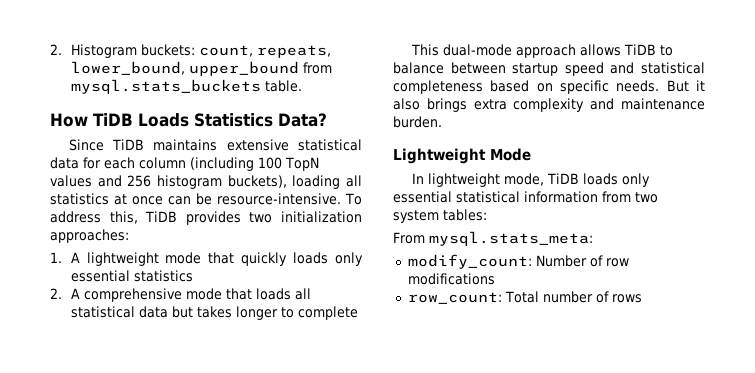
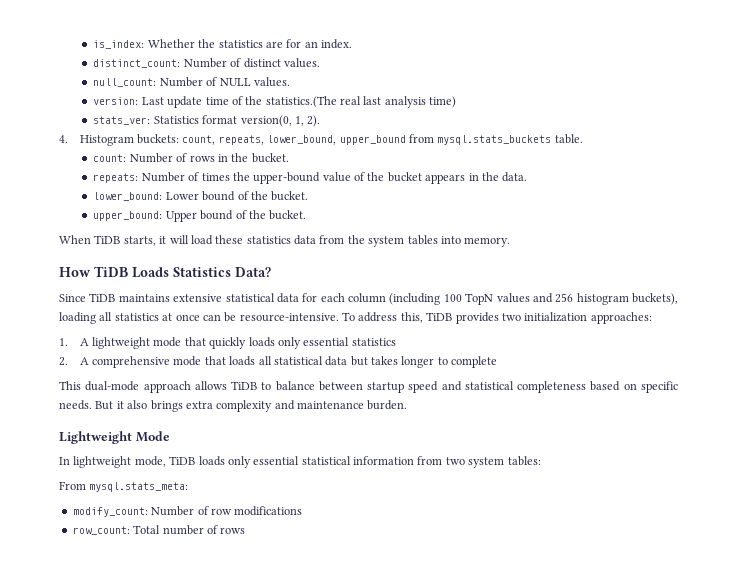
- 2. Histogram buckets: count, repeats, lower_bound, upper_bound from mysql.stats_buckets table.
+ is_index: Whether the statistics are for an index.
+ distinct_count: Number of distinct values.
+ null_count: Number of NULL values.
+ version: Last update time of the statistics.(The real last analysis time)
+ stats_ver: Statistics format version(0, 1, 2).
+ 4. Histogram buckets: count, repeats, lower_bound, upper_bound from mysql.stats_buckets table.
+ count: Number of rows in the bucket.
+ repeats: Number of times the upper-bound value of the bucket appears in the data.
+ lower_bound: Lower bound of the bucket.
+ upper_bound: Upper bound of the bucket.
+ When TiDB starts, it will load these statistics data from the system tables into memory.

